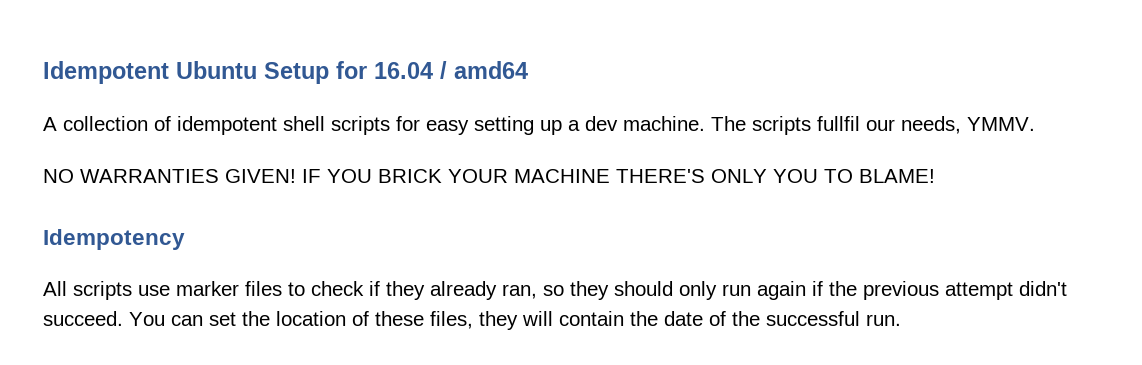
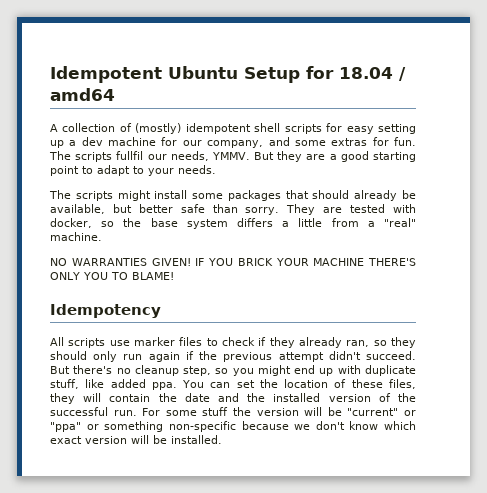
- Idempotent Ubuntu Setup for 16.04 / amd64
+ Idempotent Ubuntu Setup for 18.04 / amd64
- A collection of idempotent shell scripts for easy setting up a dev machine.
+ A collection of (mostly) idempotent shell scripts for easy setting up a dev machine for our company, and some extras for fun.
+ But they are a good starting point to adapt to your needs.
+ The scripts might install some packages that should already be available, but better safe than sorry. They are tested with docker, so the base system differs a little from a "real" machine.
+ But there's no cleanup step, so you might end up with duplicate stuff, like added ppa.
- You can set the location of these files, they will contain the date of the successful run.
+ You can set the location of these files, they will contain the date and the installed version of the successful run. For some stuff the version will be "current" or "ppa" or something non-specific because we don't know which exact version will be installed.

